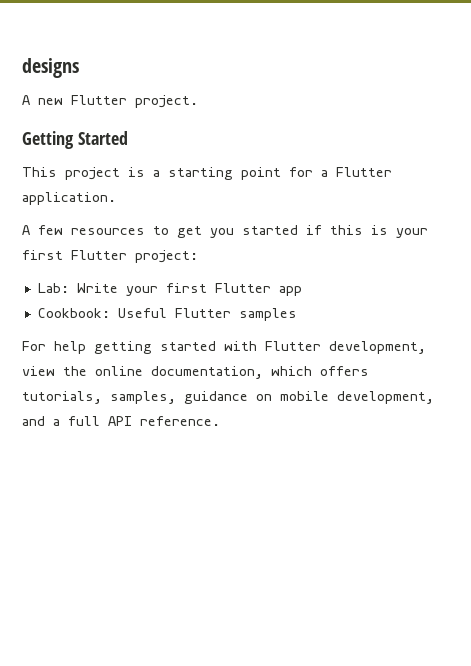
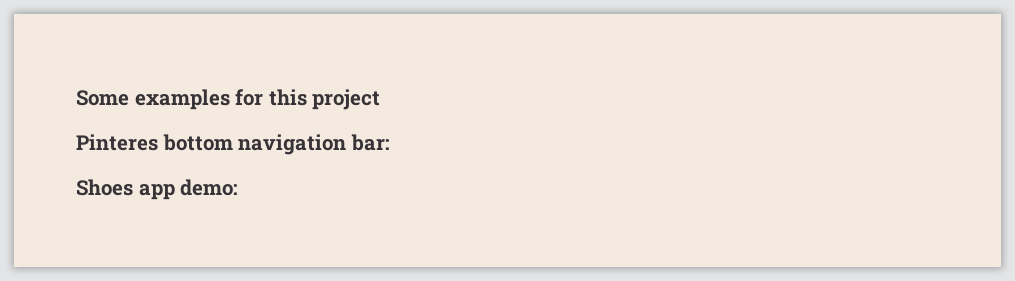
- designs
- A new Flutter project.
- Getting Started
- This project is a starting point for a Flutter application.
- A few resources to get you started if this is your first Flutter project:
- Lab: Write your first Flutter app
- Cookbook: Useful Flutter samples
- For help getting started with Flutter development, view the online documentation, which offers tutorials, samples, guidance on mobile development, and a full API reference.
+ Some examples for this project
+ Pinteres bottom navigation bar:
+ Shoes app demo:

